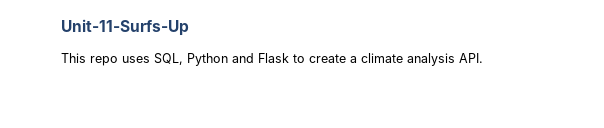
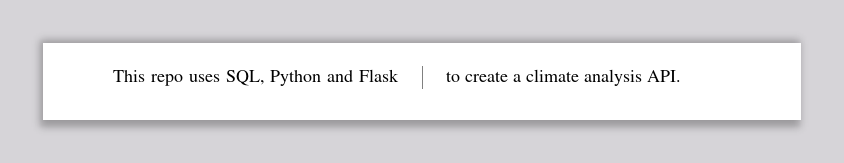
- Unit-11-Surfs-Up

